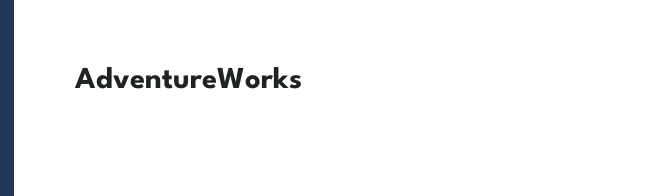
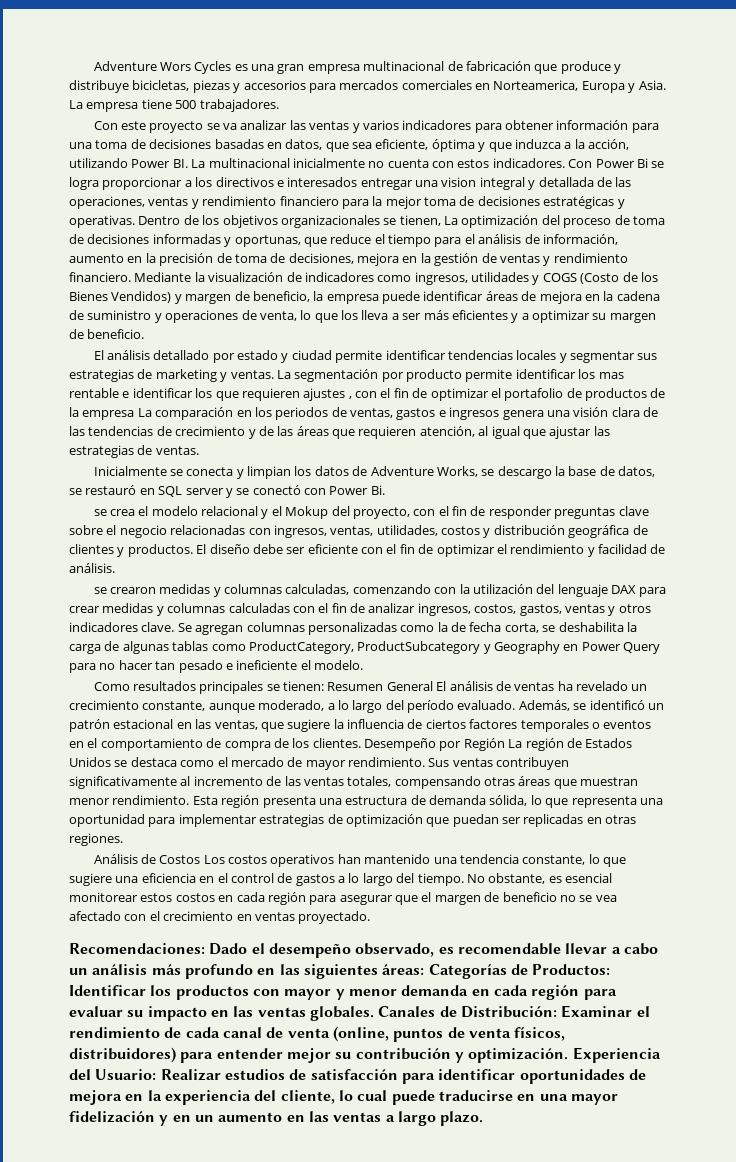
- AdventureWorks
+ Adventure Wors Cycles es una gran empresa multinacional de fabricación que produce y distribuye bicicletas, piezas y accesorios para mercados comerciales en Norteamerica, Europa y Asia. La empresa tiene 500 trabajadores.
+ Con este proyecto se va analizar las ventas y varios indicadores para obtener información para una toma de decisiones basadas en datos, que sea eficiente, óptima y que induzca a la acción, utilizando Power BI. La multinacional inicialmente no cuenta con estos indicadores. Con Power Bi se logra proporcionar a los directivos e interesados entregar una vision integral y detallada de las operaciones, ventas y rendimiento financiero para la mejor toma de decisiones estratégicas y operativas. Dentro de los objetivos organizacionales se tienen, La optimización del proceso de toma de decisiones informadas y oportunas, que reduce el tiempo para el análisis de información, aumento en la precisión de toma de decisiones, mejora en la gestión de ventas y rendimiento financiero. Mediante la visualización de indicadores como ingresos, utilidades y COGS (Costo de los Bienes Vendidos) y margen de beneficio, la empresa puede identificar áreas de mejora en la cadena de suministro y operaciones de venta, lo que los lleva a ser más eficientes y a optimizar su margen de beneficio.
+ El análisis detallado por estado y ciudad permite identificar tendencias locales y segmentar sus estrategias de marketing y ventas. La segmentación por producto permite identificar los mas rentable e identificar los que requieren ajustes , con el fin de optimizar el portafolio de productos de la empresa La comparación en los periodos de ventas, gastos e ingresos genera una visión clara de las tendencias de crecimiento y de las áreas que requieren atención, al igual que ajustar las estrategias de ventas.
+ Inicialmente se conecta y limpian los datos de Adventure Works, se descargo la base de datos, se restauró en SQL server y se conectó con Power Bi.
+ se crea el modelo relacional y el Mokup del proyecto, con el fin de responder preguntas clave sobre el negocio relacionadas con ingresos, ventas, utilidades, costos y distribución geográfica de clientes y productos. El diseño debe ser eficiente con el fin de optimizar el rendimiento y facilidad de análisis.
+ se crearon medidas y columnas calculadas, comenzando con la utilización del lenguaje DAX para crear medidas y columnas calculadas con el fin de analizar ingresos, costos, gastos, ventas y otros indicadores clave. Se agregan columnas personalizadas como la de fecha corta, se deshabilita la carga de algunas tablas como ProductCategory, ProductSubcategory y Geography en Power Query para no hacer tan pesado e ineficiente el modelo.
+ Como resultados principales se tienen: Resumen General El análisis de ventas ha revelado un crecimiento constante, aunque moderado, a lo largo del período evaluado. Además, se identificó un patrón estacional en las ventas, que sugiere la influencia de ciertos factores temporales o eventos en el comportamiento de compra de los clientes. Desempeño por Región La región de Estados Unidos se destaca como el mercado de mayor rendimiento. Sus ventas contribuyen significativamente al incremento de las ventas totales, compensando otras áreas que muestran menor rendimiento. Esta región presenta una estructura de demanda sólida, lo que representa una oportunidad para implementar estrategias de optimización que puedan ser replicadas en otras regiones.
+ Análisis de Costos Los costos operativos han mantenido una tendencia constante, lo que sugiere una eficiencia en el control de gastos a lo largo del tiempo. No obstante, es esencial monitorear estos costos en cada región para asegurar que el margen de beneficio no se vea afectado con el crecimiento en ventas proyectado.
+ Recomendaciones: Dado el desempeño observado, es recomendable llevar a cabo un análisis más profundo en las siguientes áreas: Categorías de Productos: Identificar los productos con mayor y menor demanda en cada región para evaluar su impacto en las ventas globales. Canales de Distribución: Examinar el rendimiento de cada canal de venta (online, puntos de venta físicos, distribuidores) para entender mejor su contribución y optimización. Experiencia del Usuario: Realizar estudios de satisfacción para identificar oportunidades de mejora en la experiencia del cliente, lo cual puede traducirse en una mayor fidelización y en un aumento en las ventas a largo plazo.

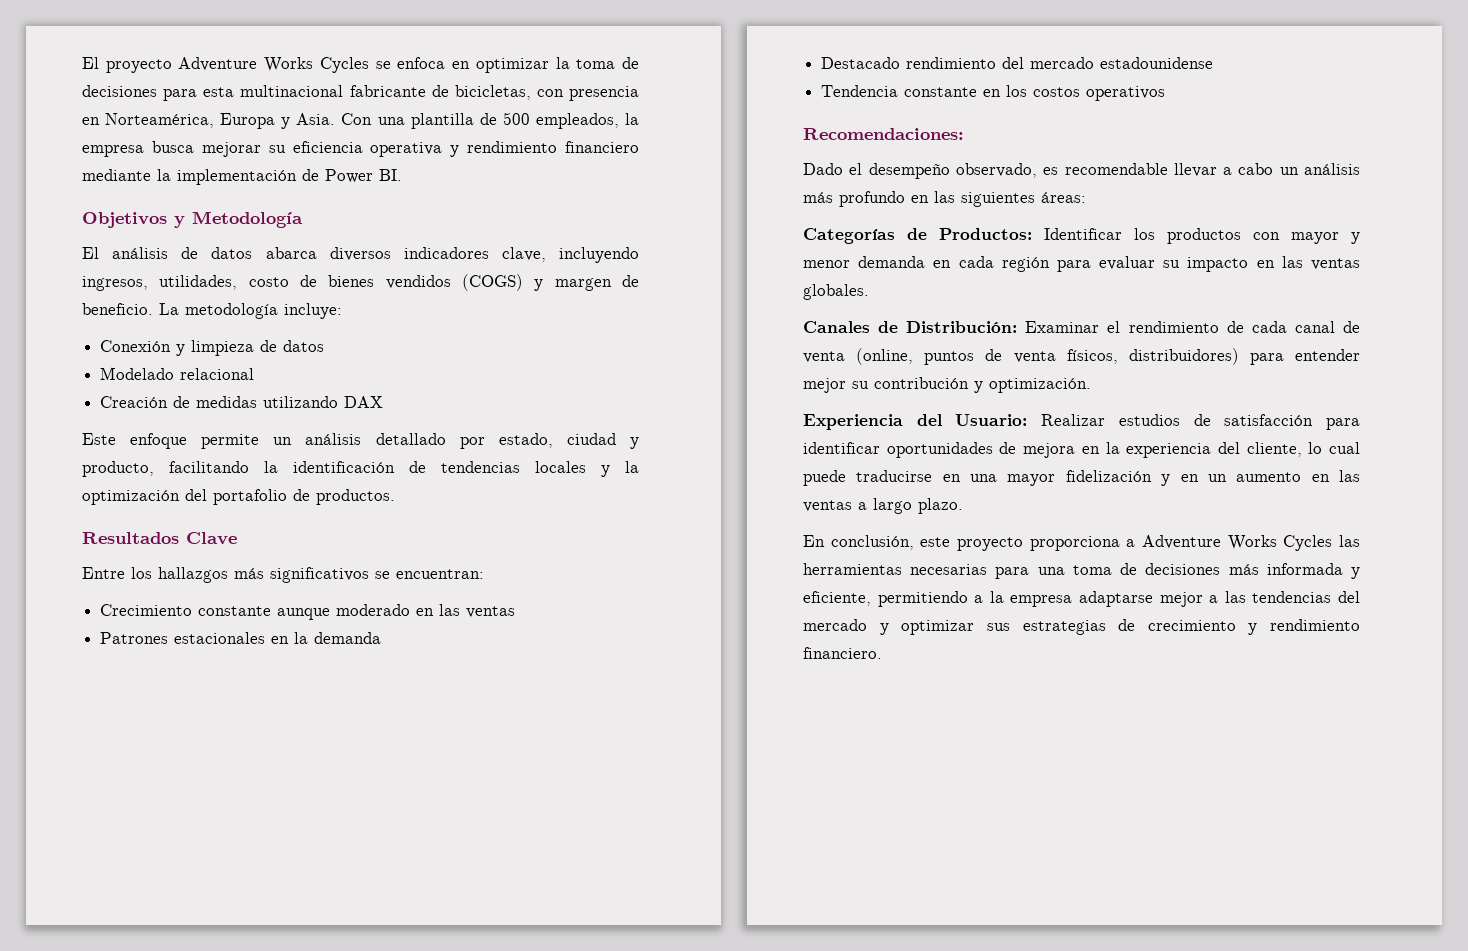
- Adventure Wors Cycles es una gran empresa multinacional de fabricación que produce y distribuye bicicletas, piezas y accesorios para mercados comerciales en Norteamerica, Europa y Asia. La empresa tiene 500 trabajadores.
- Con este proyecto se va analizar las ventas y varios indicadores para obtener información para una toma de decisiones basadas en datos, que sea eficiente, óptima y que induzca a la acción, utilizando Power BI. La multinacional inicialmente no cuenta con estos indicadores. Con Power Bi se logra proporcionar a los directivos e interesados entregar una vision integral y detallada de las operaciones, ventas y rendimiento financiero para la mejor toma de decisiones estratégicas y operativas. Dentro de los objetivos organizacionales se tienen, La optimización del proceso de toma de decisiones informadas y oportunas, que reduce el tiempo para el análisis de información, aumento en la precisión de toma de decisiones, mejora en la gestión de ventas y rendimiento financiero. Mediante la visualización de indicadores como ingresos, utilidades y COGS (Costo de los Bienes Vendidos) y margen de beneficio, la empresa puede identificar áreas de mejora en la cadena de suministro y operaciones de venta, lo que los lleva a ser más eficientes y a optimizar su margen de beneficio.
- El análisis detallado por estado y ciudad permite identificar tendencias locales y segmentar sus estrategias de marketing y ventas. La segmentación por producto permite identificar los mas rentable e identificar los que requieren ajustes , con el fin de optimizar el portafolio de productos de la empresa La comparación en los periodos de ventas, gastos e ingresos genera una visión clara de las tendencias de crecimiento y de las áreas que requieren atención, al igual que ajustar las estrategias de ventas.
- Inicialmente se conecta y limpian los datos de Adventure Works, se descargo la base de datos, se restauró en SQL server y se conectó con Power Bi.
- se crea el modelo relacional y el Mokup del proyecto, con el fin de responder preguntas clave sobre el negocio relacionadas con ingresos, ventas, utilidades, costos y distribución geográfica de clientes y productos. El diseño debe ser eficiente con el fin de optimizar el rendimiento y facilidad de análisis.
- se crearon medidas y columnas calculadas, comenzando con la utilización del lenguaje DAX para crear medidas y columnas calculadas con el fin de analizar ingresos, costos, gastos, ventas y otros indicadores clave. Se agregan columnas personalizadas como la de fecha corta, se deshabilita la carga de algunas tablas como ProductCategory, ProductSubcategory y Geography en Power Query para no hacer tan pesado e ineficiente el modelo.
- Como resultados principales se tienen: Resumen General El análisis de ventas ha revelado un crecimiento constante, aunque moderado, a lo largo del período evaluado. Además, se identificó un patrón estacional en las ventas, que sugiere la influencia de ciertos factores temporales o eventos en el comportamiento de compra de los clientes. Desempeño por Región La región de Estados Unidos se destaca como el mercado de mayor rendimiento. Sus ventas contribuyen significativamente al incremento de las ventas totales, compensando otras áreas que muestran menor rendimiento. Esta región presenta una estructura de demanda sólida, lo que representa una oportunidad para implementar estrategias de optimización que puedan ser replicadas en otras regiones.
- Análisis de Costos Los costos operativos han mantenido una tendencia constante, lo que sugiere una eficiencia en el control de gastos a lo largo del tiempo. No obstante, es esencial monitorear estos costos en cada región para asegurar que el margen de beneficio no se vea afectado con el crecimiento en ventas proyectado.
+ El proyecto Adventure Works Cycles se enfoca en optimizar la toma de decisiones para esta multinacional fabricante de bicicletas, con presencia en Norteamérica, Europa y Asia. Con una plantilla de 500 empleados, la empresa busca mejorar su eficiencia operativa y rendimiento financiero mediante la implementación de Power BI.
+ Objetivos y Metodología
+ El análisis de datos abarca diversos indicadores clave, incluyendo ingresos, utilidades, costo de bienes vendidos (COGS) y margen de beneficio. La metodología incluye:
+ Conexión y limpieza de datos
+ Modelado relacional
+ Creación de medidas utilizando DAX
+ Este enfoque permite un análisis detallado por estado, ciudad y producto, facilitando la identificación de tendencias locales y la optimización del portafolio de productos.
+ Resultados Clave
+ Entre los hallazgos más significativos se encuentran:
+ Crecimiento constante aunque moderado en las ventas
+ Patrones estacionales en la demanda
+ Destacado rendimiento del mercado estadounidense
+ Tendencia constante en los costos operativos
- Recomendaciones: Dado el desempeño observado, es recomendable llevar a cabo un análisis más profundo en las siguientes áreas: Categorías de Productos:
+ Recomendaciones:
+ Dado el desempeño observado, es recomendable llevar a cabo un análisis más profundo en las siguientes áreas:
+ Categorías de Productos:
- Identificar los productos con mayor y menor demanda en cada región para evaluar su impacto en las ventas globales. Canales de Distribución:
+ Identificar los productos con mayor y menor demanda en cada región para evaluar su impacto en las ventas globales.
+ Canales de Distribución:
- Examinar el rendimiento de cada canal de venta (online, puntos de venta físicos, distribuidores) para entender mejor su contribución y optimización. Experiencia del Usuario:
+ Examinar el rendimiento de cada canal de venta (online, puntos de venta físicos, distribuidores) para entender mejor su contribución y optimización.
+ Experiencia del Usuario:
+ En conclusión, este proyecto proporciona a Adventure Works Cycles las herramientas necesarias para una toma de decisiones más informada y eficiente, permitiendo a la empresa adaptarse mejor a las tendencias del mercado y optimizar sus estrategias de crecimiento y rendimiento financiero.

